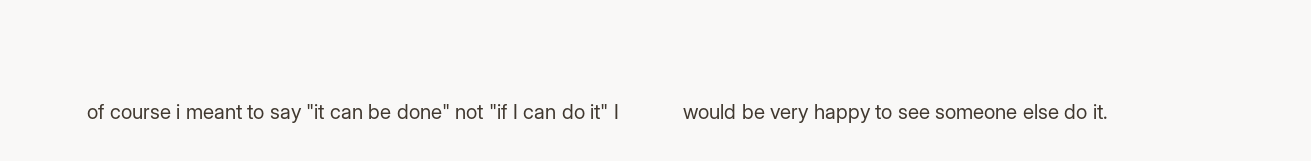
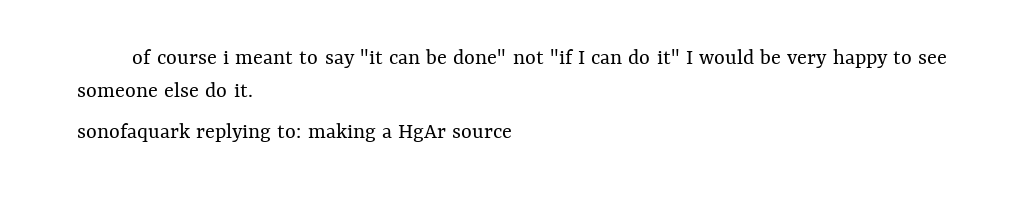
+ sonofaquark replying to: making a HgAr source

